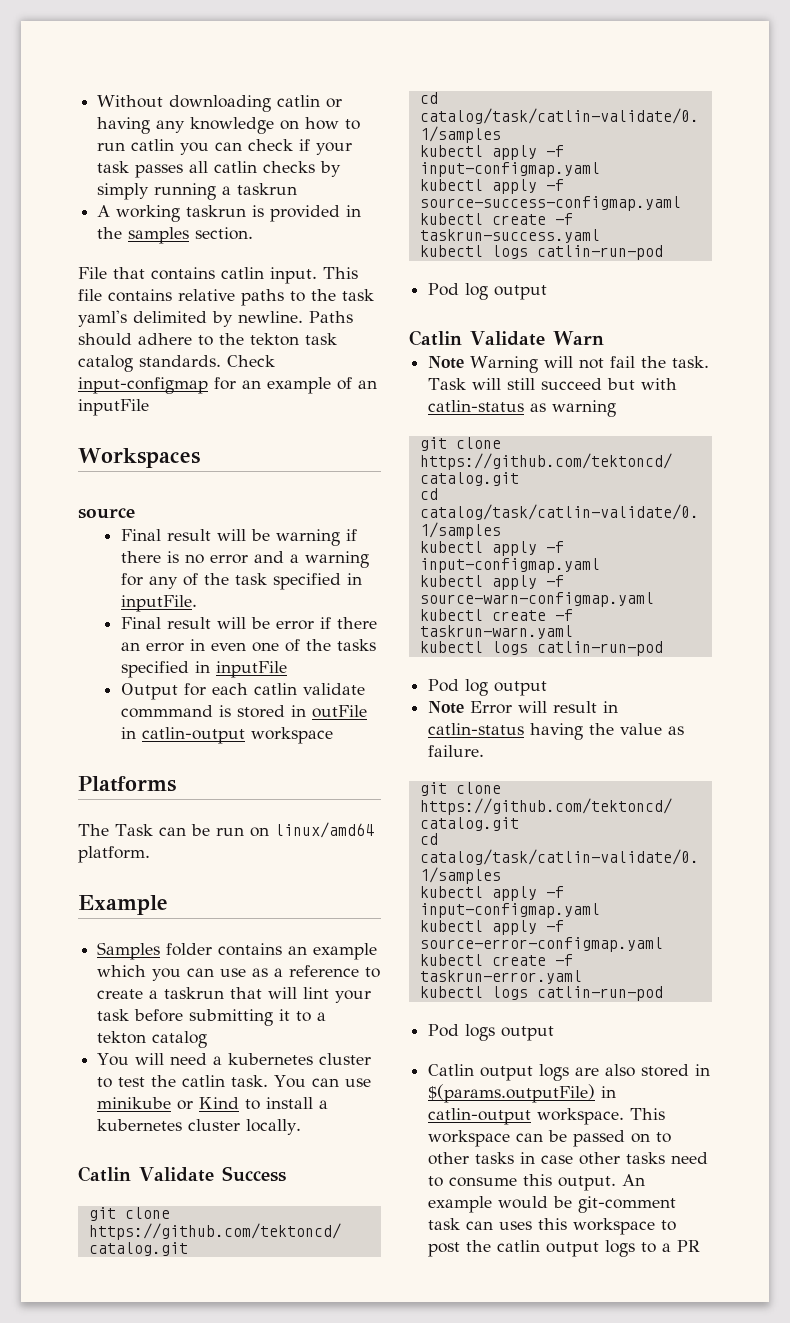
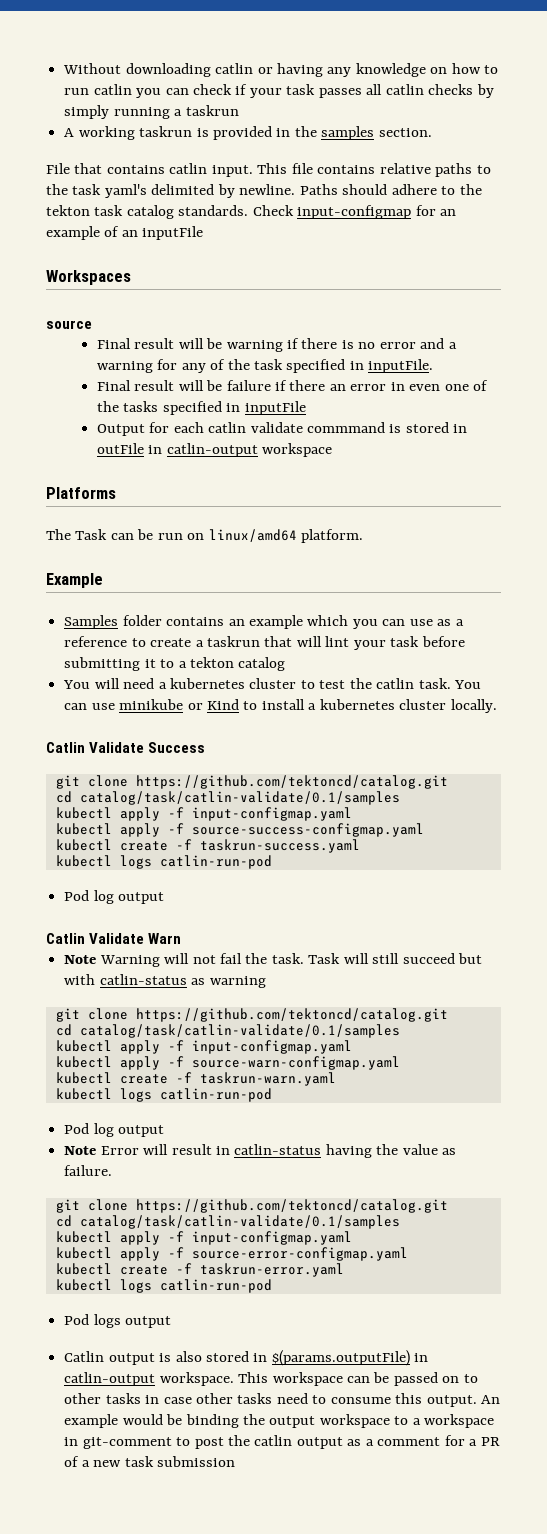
- Final result will be error if there an error in even one of the tasks specified in inputFile
+ Final result will be failure if there an error in even one of the tasks specified in inputFile
- Catlin output logs are also stored in $(params.outputFile) in catlin-output workspace.
+ Catlin output is also stored in $(params.outputFile) in catlin-output workspace.
- An example would be git-comment task can uses this workspace to post the catlin output logs to a PR
+ An example would be binding the output workspace to a workspace in git-comment to post the catlin output as a comment for a PR of a new task submission

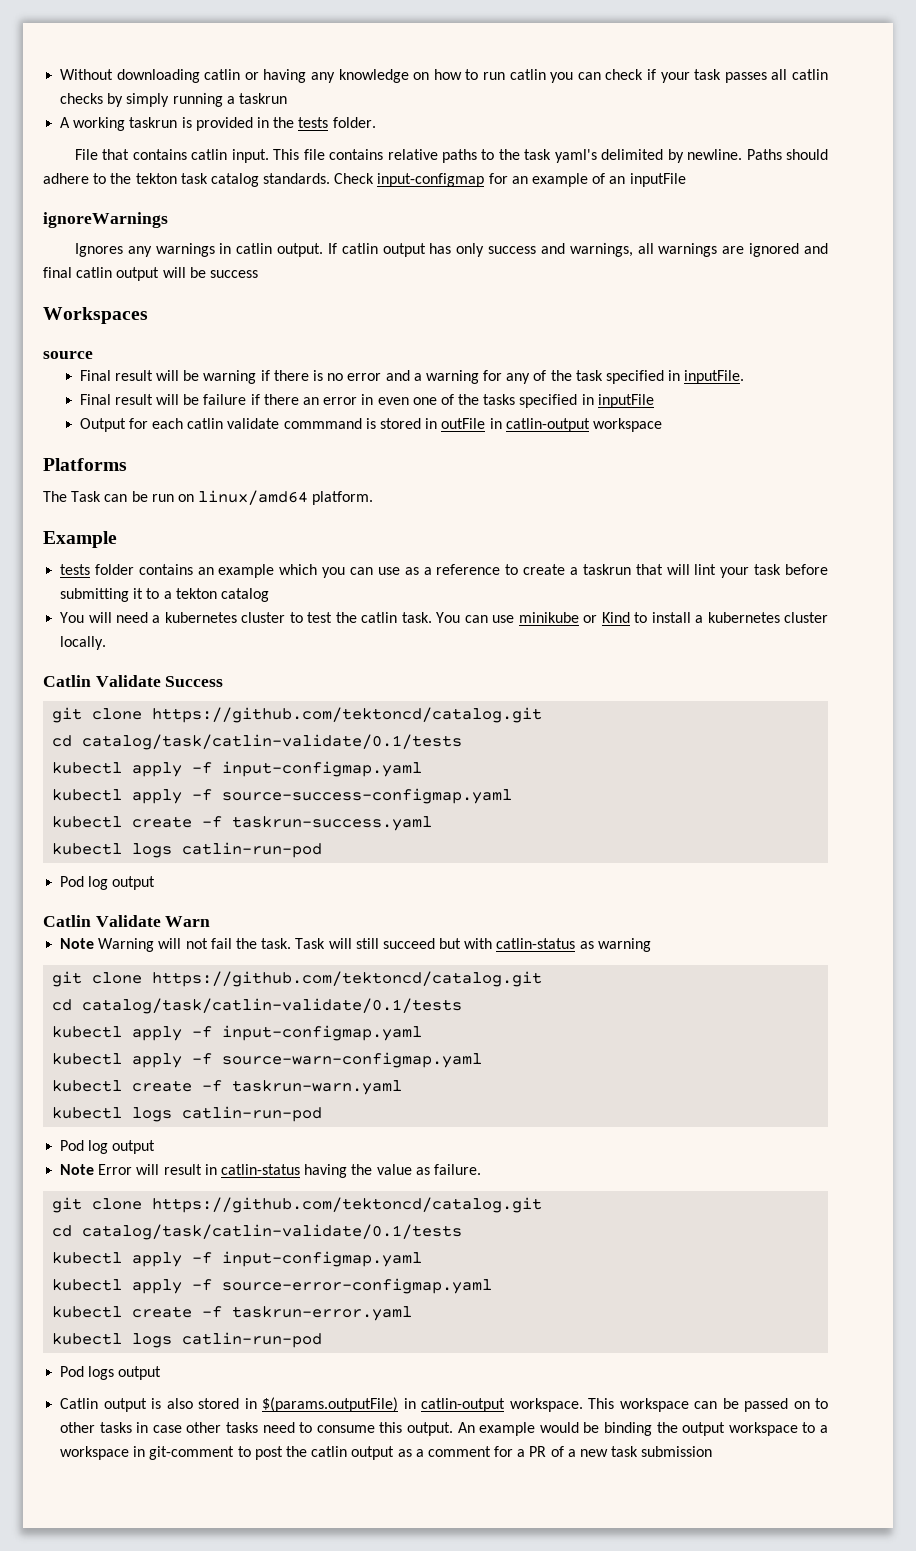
- A working taskrun is provided in the samples section.
+ A working taskrun is provided in the tests folder.
+ ignoreWarnings
+ Ignores any warnings in catlin output. If catlin output has only success and warnings, all warnings are ignored and final catlin output will be success
- Samples folder contains an example which you can use as a reference to create a taskrun that will lint your task before submitting it to a tekton catalog
+ tests folder contains an example which you can use as a reference to create a taskrun that will lint your task before submitting it to a tekton catalog
  Catlin Validate Success
  git clone https://github.com/tektoncd/catalog.git
- cd catalog/task/catlin-validate/0.1/samples
+ cd catalog/task/catlin-validate/0.1/tests
  Task will still succeed but with catlin-status as warning
  git clone https://github.com/tektoncd/catalog.git
- cd catalog/task/catlin-validate/0.1/samples
+ cd catalog/task/catlin-validate/0.1/tests
  Note Error will result in catlin-status having the value as failure.
  git clone https://github.com/tektoncd/catalog.git
- cd catalog/task/catlin-validate/0.1/samples
+ cd catalog/task/catlin-validate/0.1/tests

